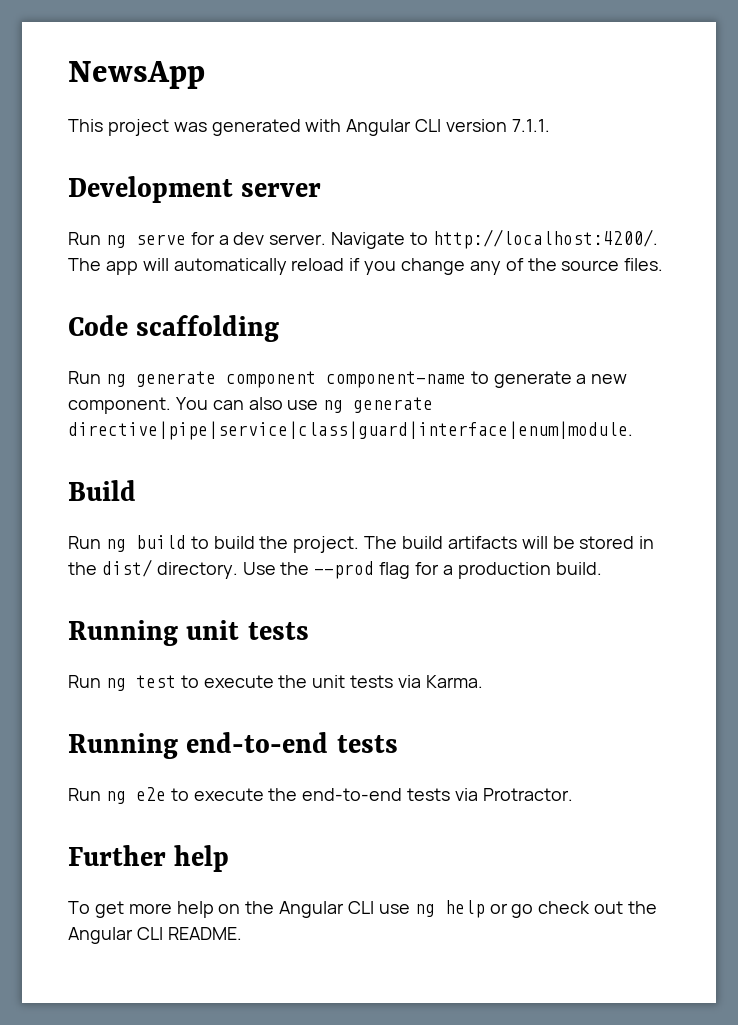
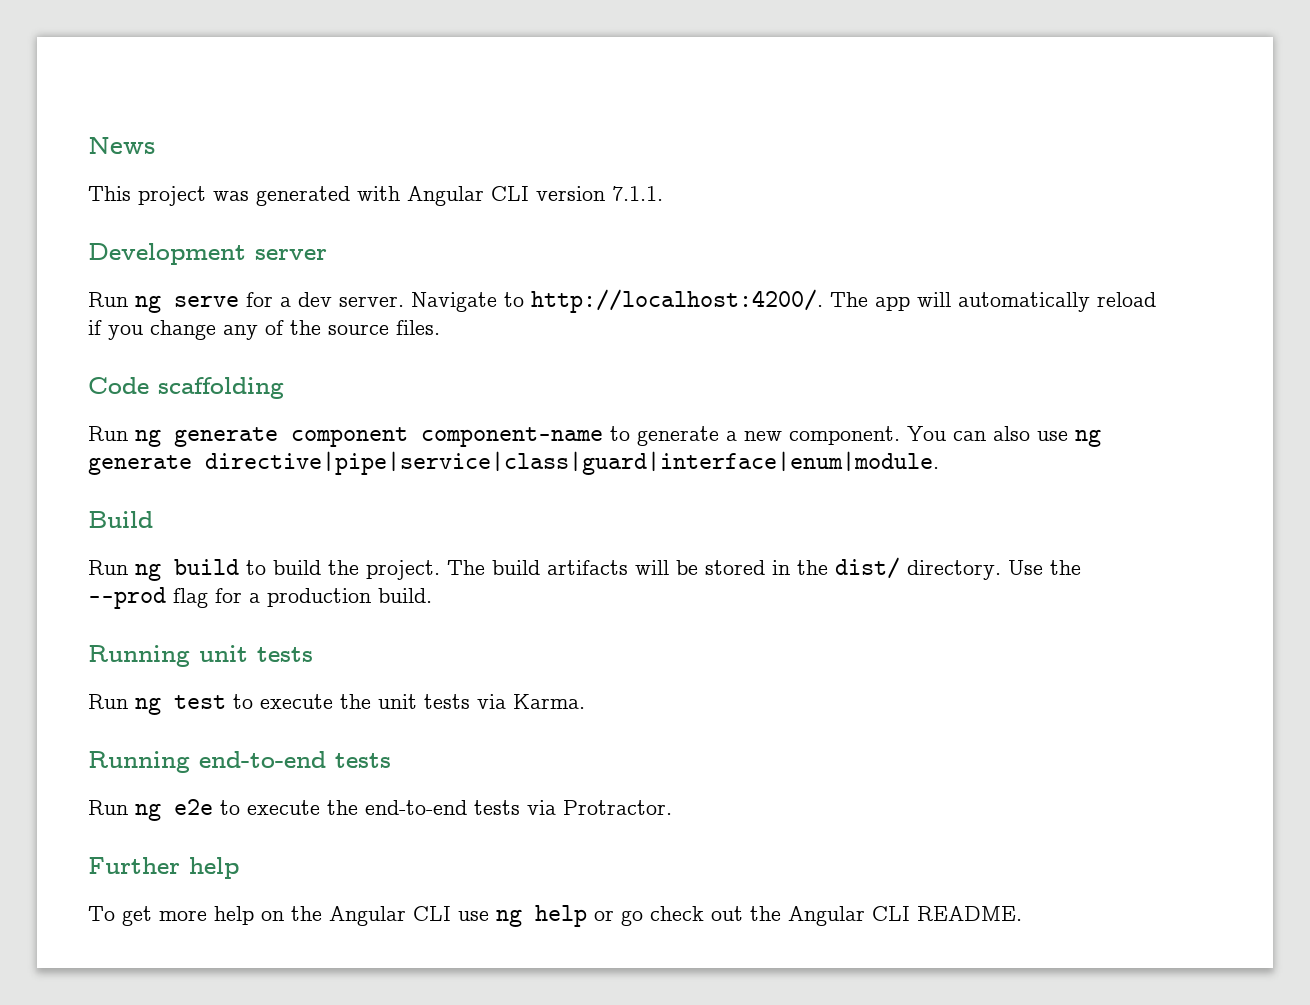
- NewsApp
+ News

